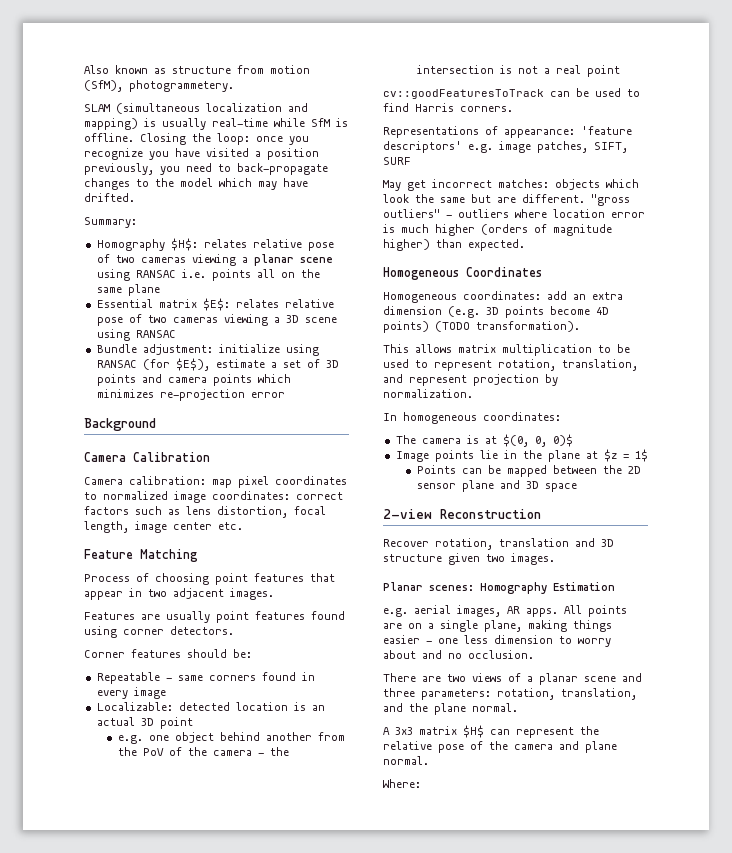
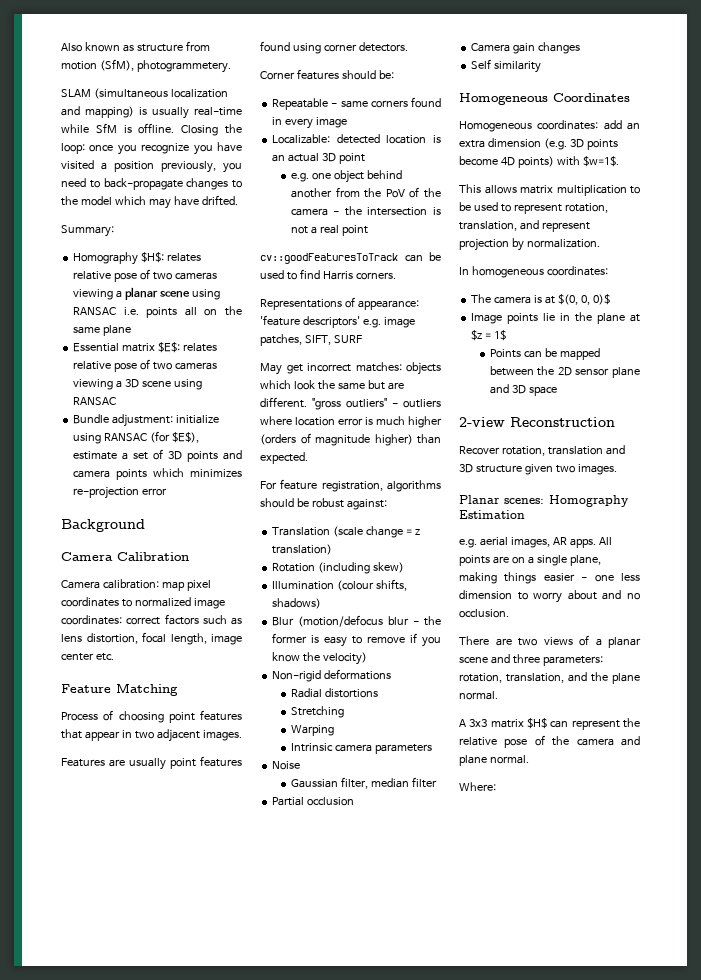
+ For feature registration, algorithms should be robust against:
+ Translation (scale change = z translation)
+ Rotation (including skew)
+ Illumination (colour shifts, shadows)
+ Blur (motion/defocus blur - the former is easy to remove if you know the velocity)
+ Non-rigid deformations
+ Radial distortions
+ Stretching
+ Warping
+ Intrinsic camera parameters
+ Noise
+ Gaussian filter, median filter
+ Partial occlusion
+ Camera gain changes
+ Self similarity
- Homogeneous coordinates: add an extra dimension (e.g. 3D points become 4D points) (TODO transformation).
+ Homogeneous coordinates: add an extra dimension (e.g. 3D points become 4D points) with $w=1$.

